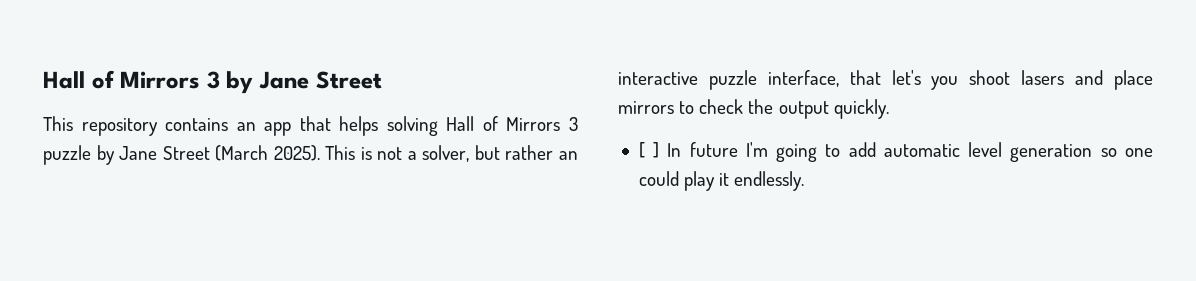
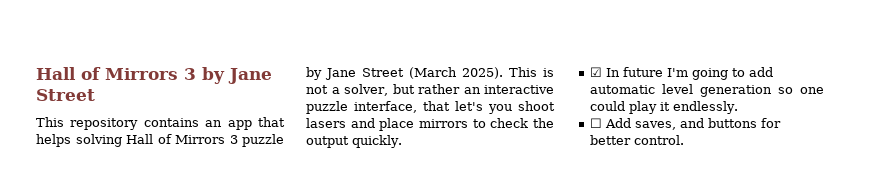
- [ ] In future I'm going to add automatic level generation so one could play it endlessly.
+ ☑ In future I'm going to add automatic level generation so one could play it endlessly.
+ ☐ Add saves, and buttons for better control.

